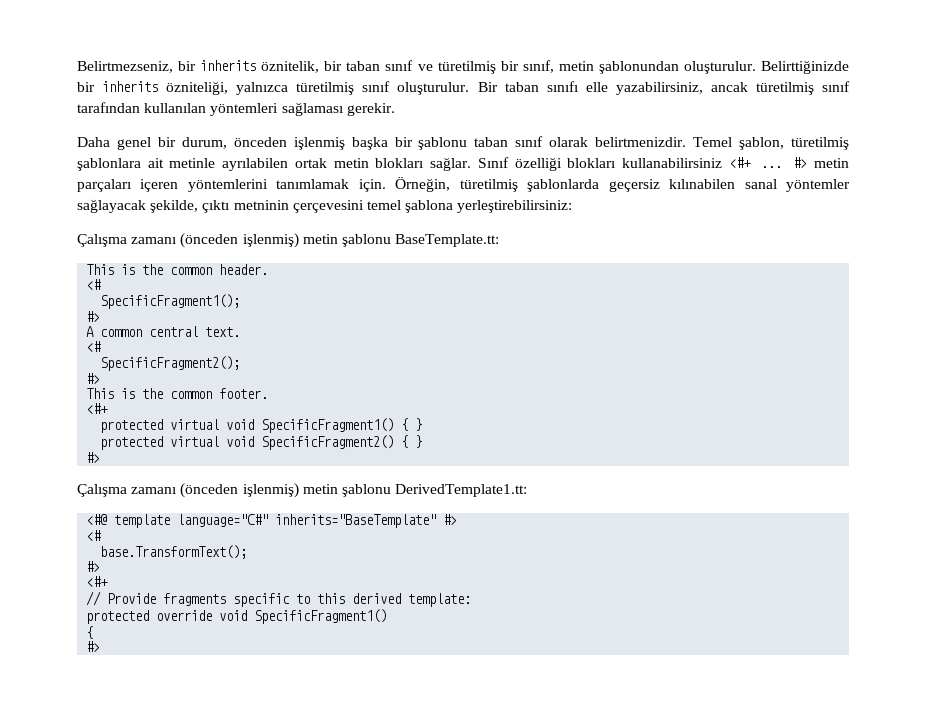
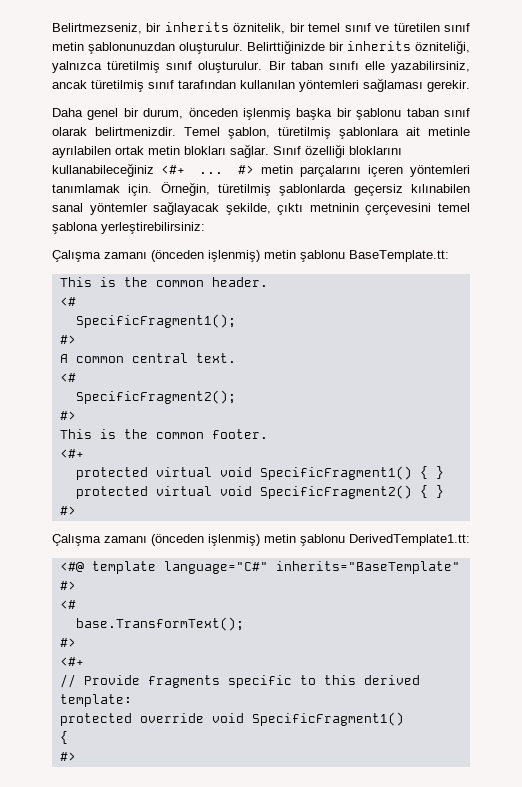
- Belirtmezseniz, bir inherits öznitelik, bir taban sınıf ve türetilmiş bir sınıf, metin şablonundan oluşturulur.
+ Belirtmezseniz, bir inherits öznitelik, bir temel sınıf ve türetilen sınıf metin şablonunuzdan oluşturulur.
- Sınıf özelliği blokları kullanabilirsiniz <#+ ...
+ Sınıf özelliği bloklarını kullanabileceğiniz <#+ ...
- #> metin parçaları içeren yöntemlerini tanımlamak için.
+ #> metin parçalarını içeren yöntemleri tanımlamak için.

